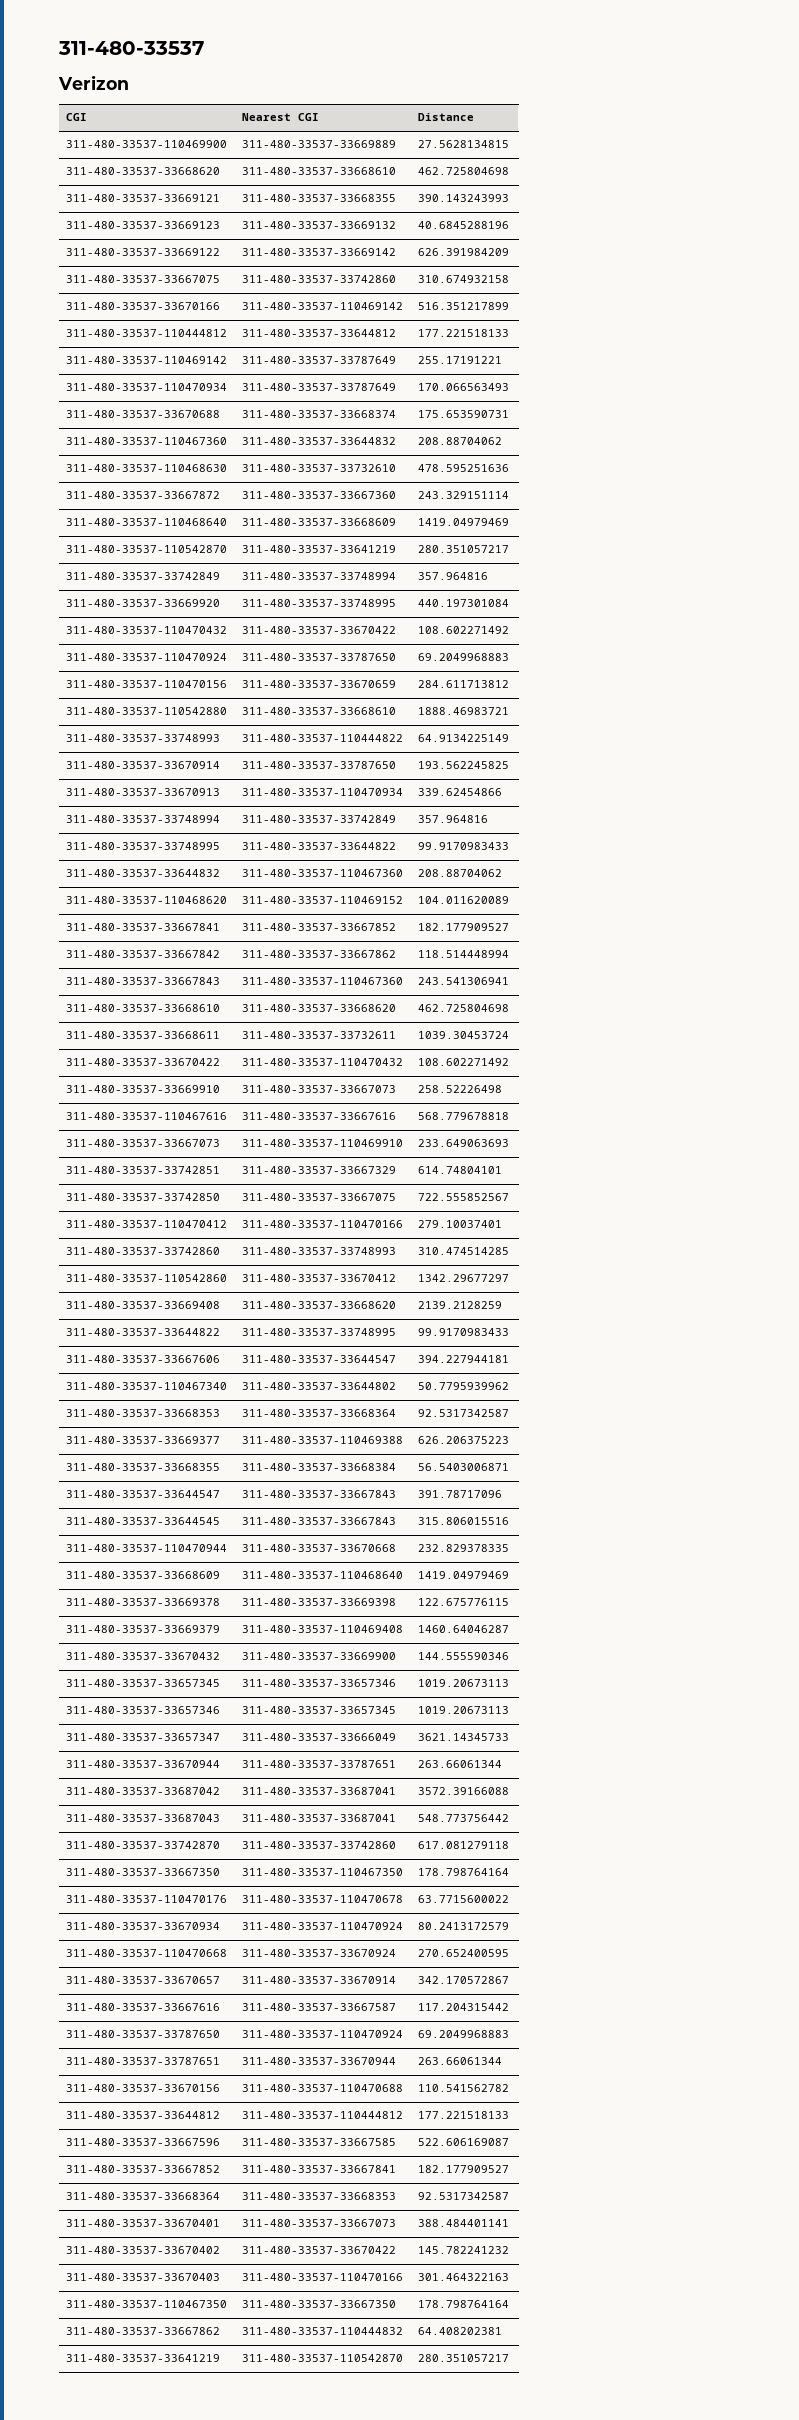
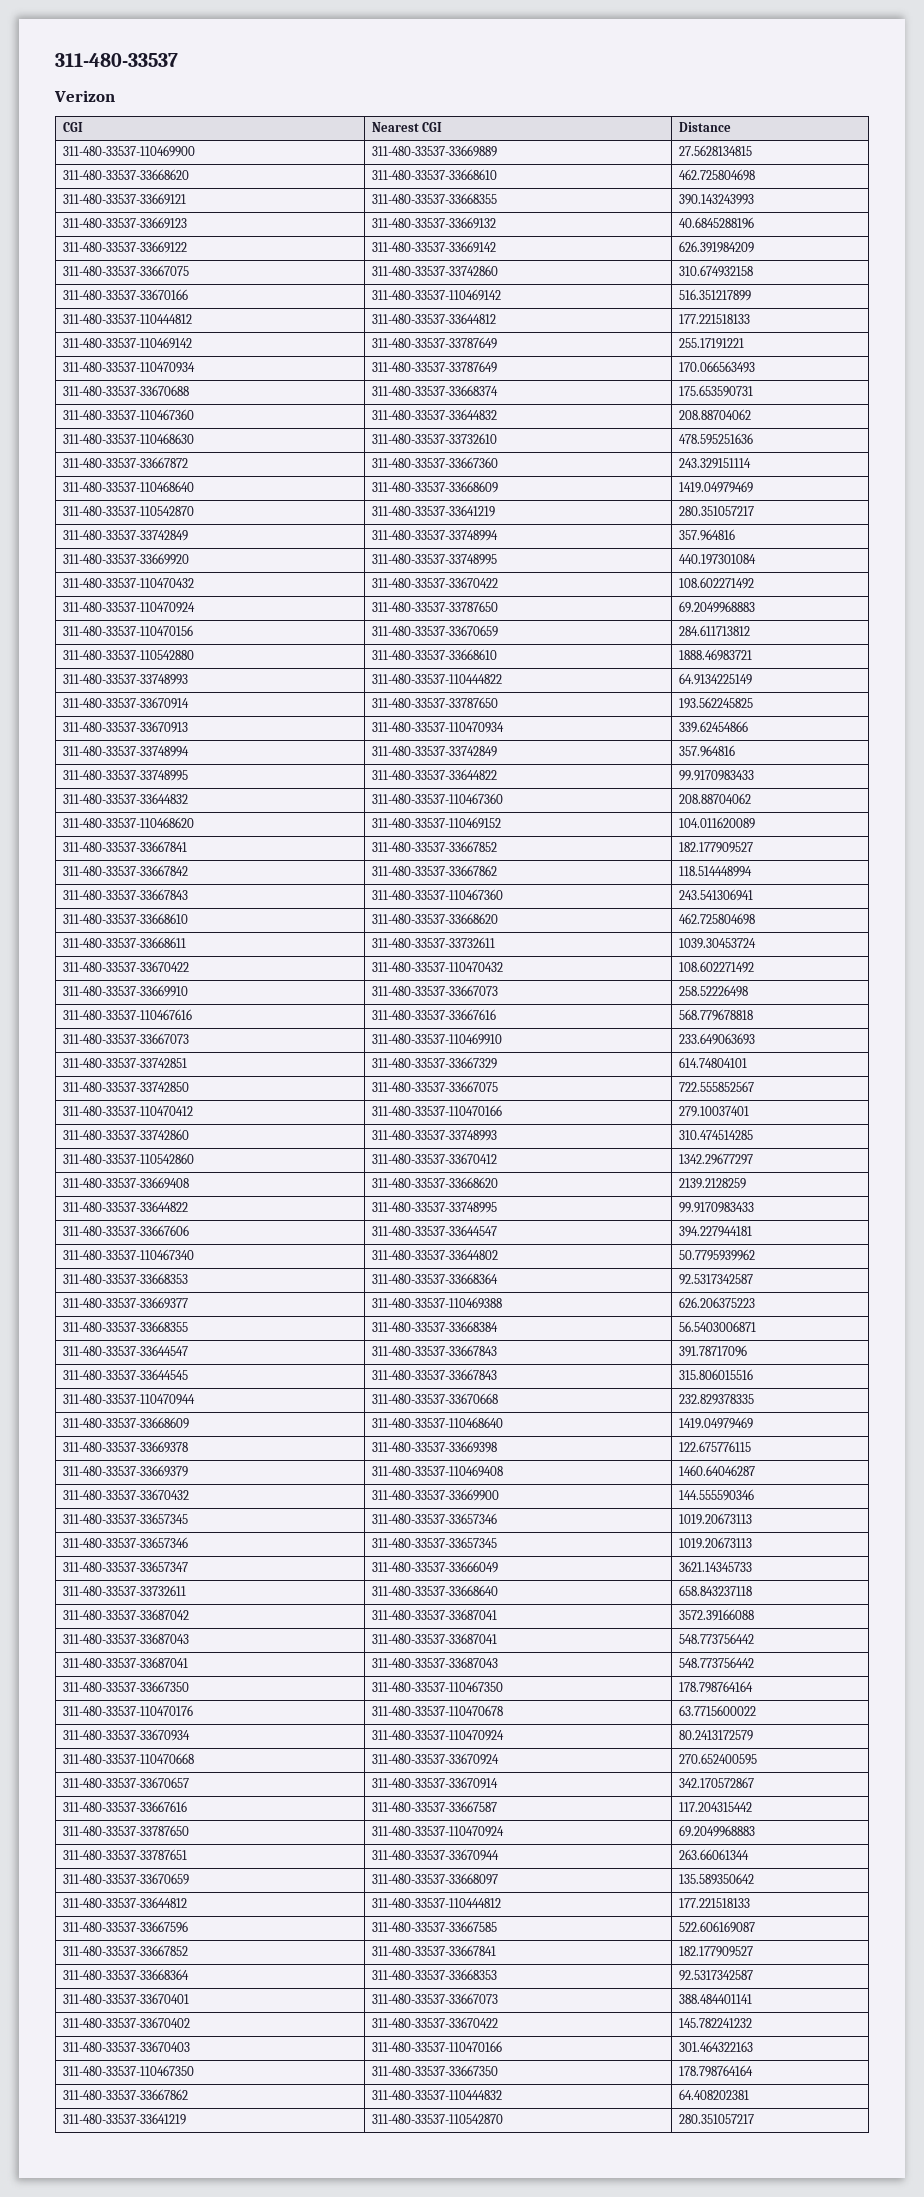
- 311-480-33537-33670944 | 311-480-33537-33787651 | 263.66061344
+ 311-480-33537-33732611 | 311-480-33537-33668640 | 658.843237118
- 311-480-33537-33742870 | 311-480-33537-33742860 | 617.081279118
+ 311-480-33537-33687041 | 311-480-33537-33687043 | 548.773756442
- 311-480-33537-33670156 | 311-480-33537-110470688 | 110.541562782
+ 311-480-33537-33670659 | 311-480-33537-33668097 | 135.589350642

